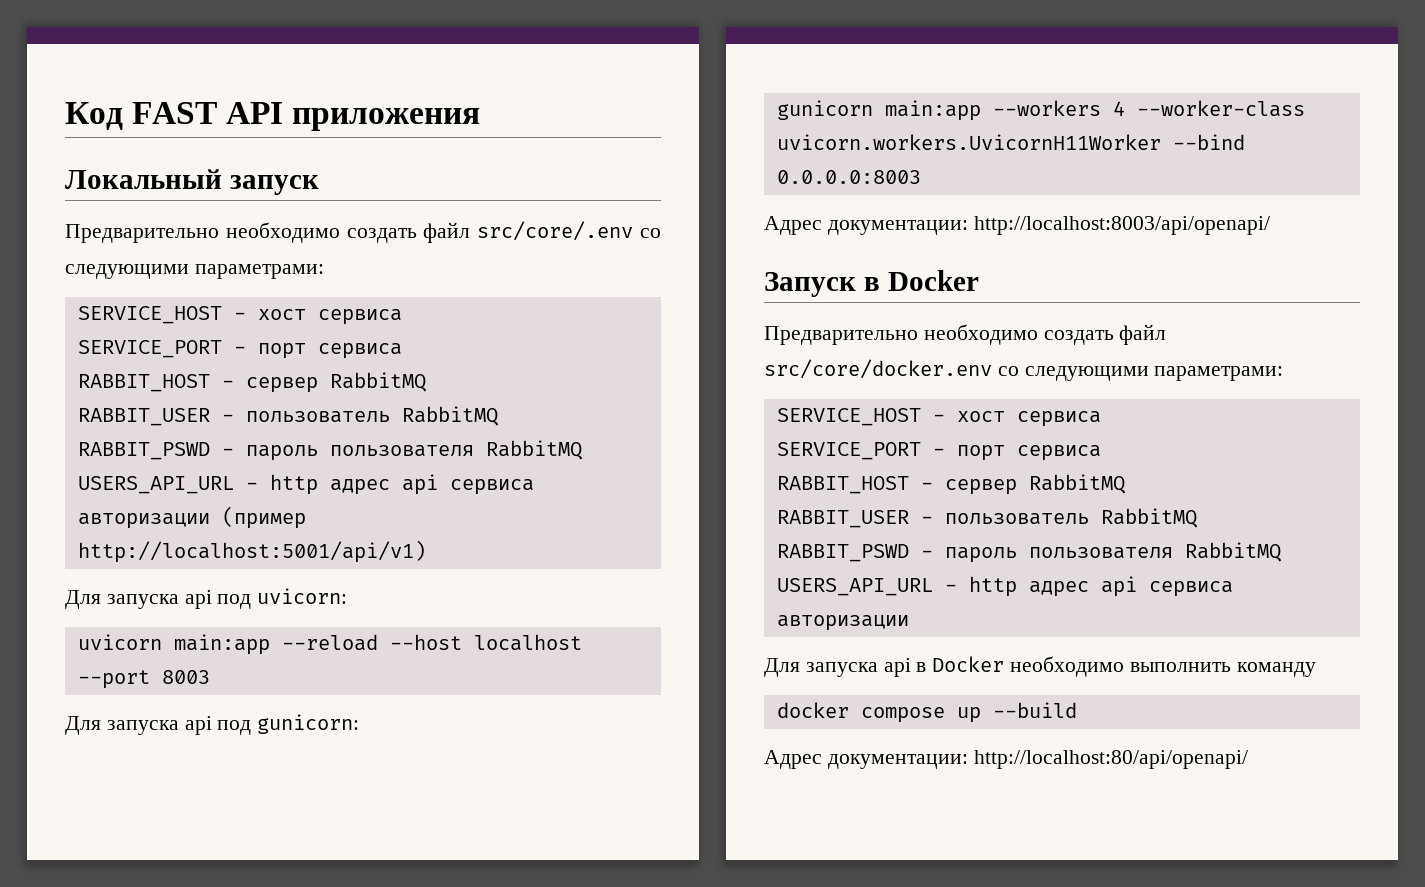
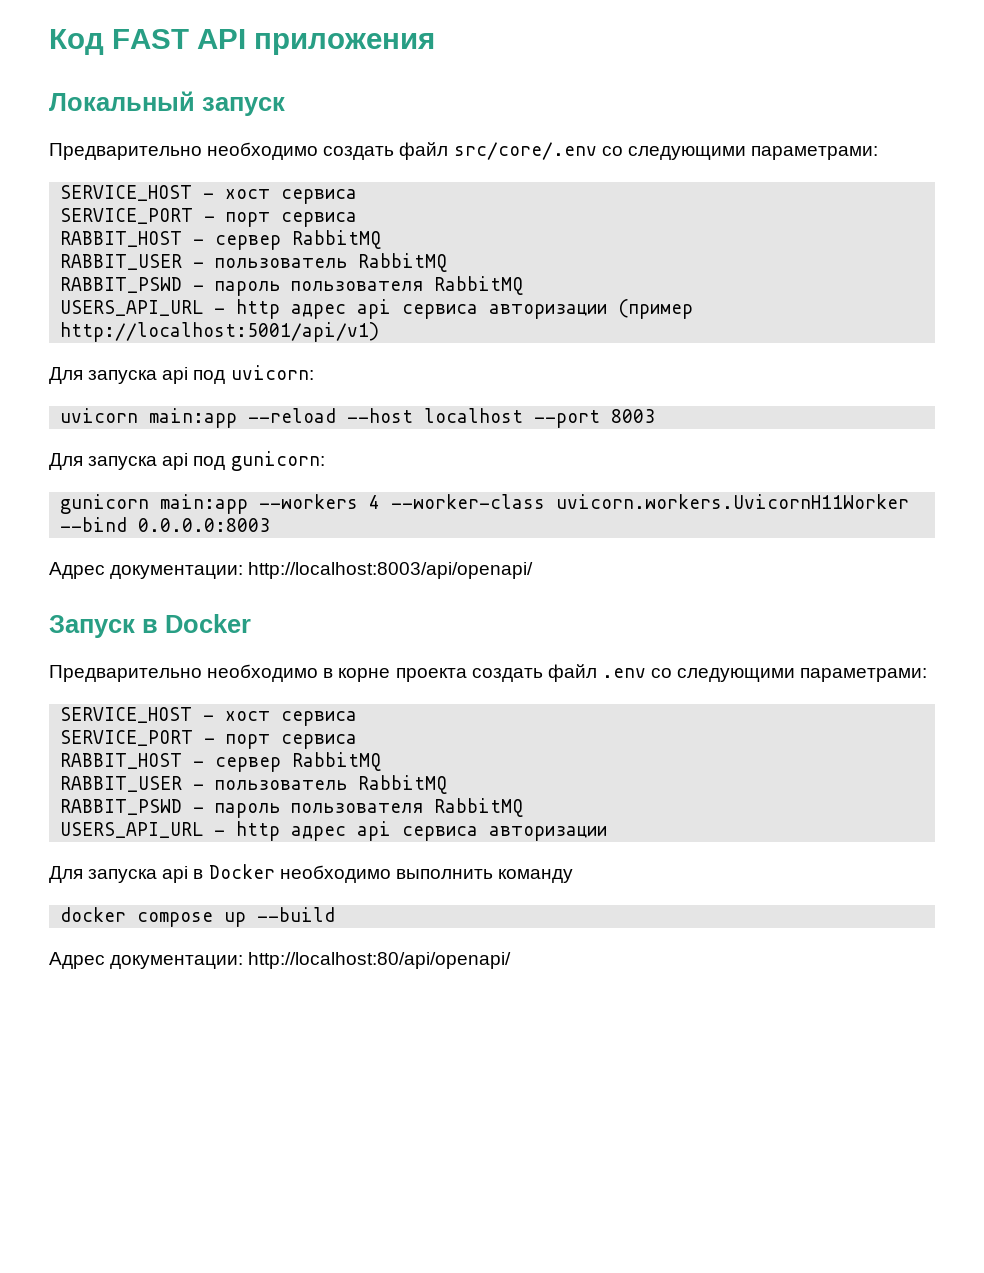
- Предварительно необходимо создать файл src/core/docker.env со следующими параметрами:
+ Предварительно необходимо в корне проекта создать файл .env со следующими параметрами:

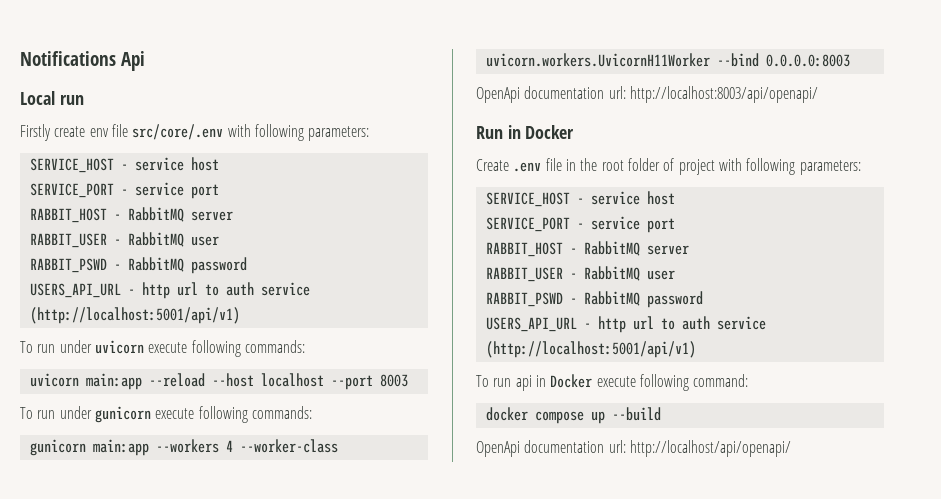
- Код FAST API приложения
- Локальный запуск
- Предварительно необходимо создать файл src/core/.env со следующими параметрами:
- SERVICE_HOST - хост сервиса
- SERVICE_PORT - порт сервиса
- RABBIT_HOST - сервер RabbitMQ
- RABBIT_USER - пользователь RabbitMQ
- RABBIT_PSWD - пароль пользователя RabbitMQ
- USERS_API_URL - http адрес api сервиса авторизации (пример http://localhost:5001/api/v1)
- Для запуска api под uvicorn:
+ Notifications Api
+ Local run
+ Firstly create env file src/core/.env with following parameters:
+ SERVICE_HOST - service host
+ SERVICE_PORT - service port
+ RABBIT_HOST - RabbitMQ server
+ RABBIT_USER - RabbitMQ user
+ RABBIT_PSWD - RabbitMQ password
+ USERS_API_URL - http url to auth service (http://localhost:5001/api/v1)
+ To run under uvicorn execute following commands:
- Для запуска api под gunicorn:
+ To run under gunicorn execute following commands:
- Адрес документации: http://localhost:8003/api/openapi/
+ OpenApi documentation url: http://localhost:8003/api/openapi/
- Запуск в Docker
+ Run in Docker
- Предварительно необходимо в корне проекта создать файл .env со следующими параметрами:
- SERVICE_HOST - хост сервиса
- SERVICE_PORT - порт сервиса
- RABBIT_HOST - сервер RabbitMQ
- RABBIT_USER - пользователь RabbitMQ
- RABBIT_PSWD - пароль пользователя RabbitMQ
- USERS_API_URL - http адрес api сервиса авторизации
- Для запуска api в Docker необходимо выполнить команду
+ Create .env file in the root folder of project with following parameters:
+ SERVICE_HOST - service host
+ SERVICE_PORT - service port
+ RABBIT_HOST - RabbitMQ server
+ RABBIT_USER - RabbitMQ user
+ RABBIT_PSWD - RabbitMQ password
+ USERS_API_URL - http url to auth service (http://localhost:5001/api/v1)
+ To run api in Docker execute following command:
- Адрес документации: http://localhost:80/api/openapi/
+ OpenApi documentation url: http://localhost/api/openapi/

